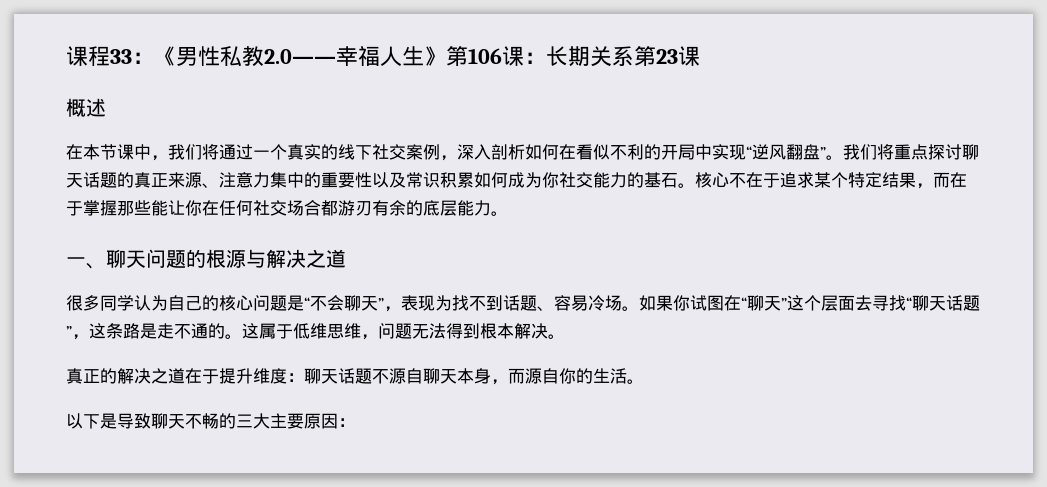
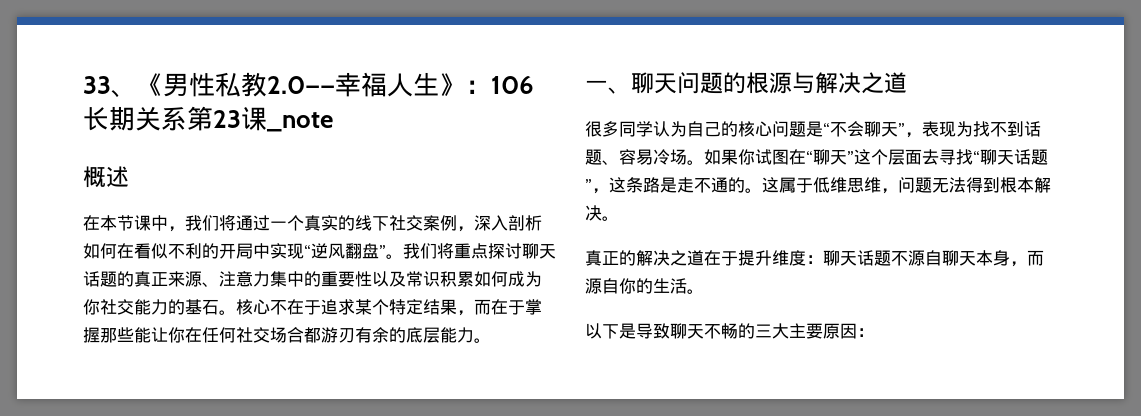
- 课程33：《男性私教2.0——幸福人生》第106课：长期关系第23课
+ 33、《男性私教2.0——幸福人生》：106长期关系第23课_note

